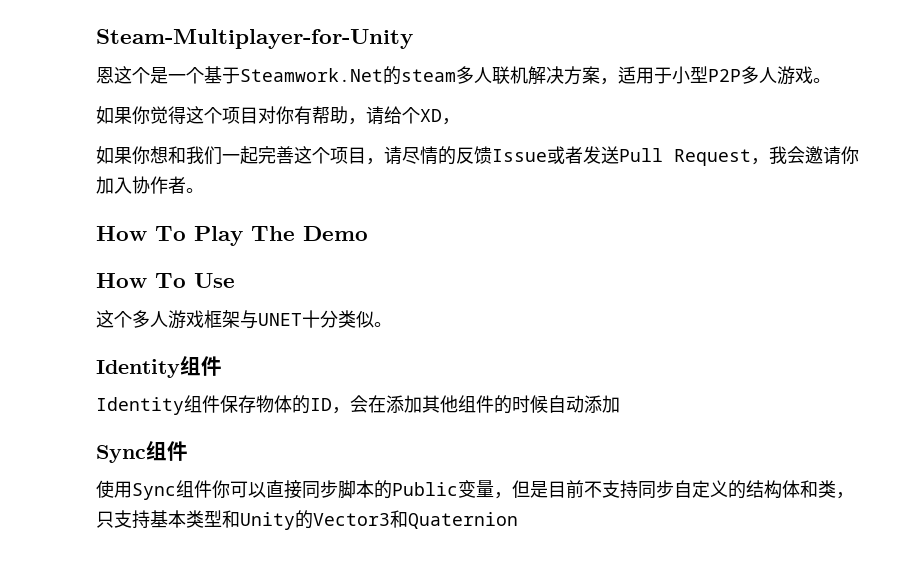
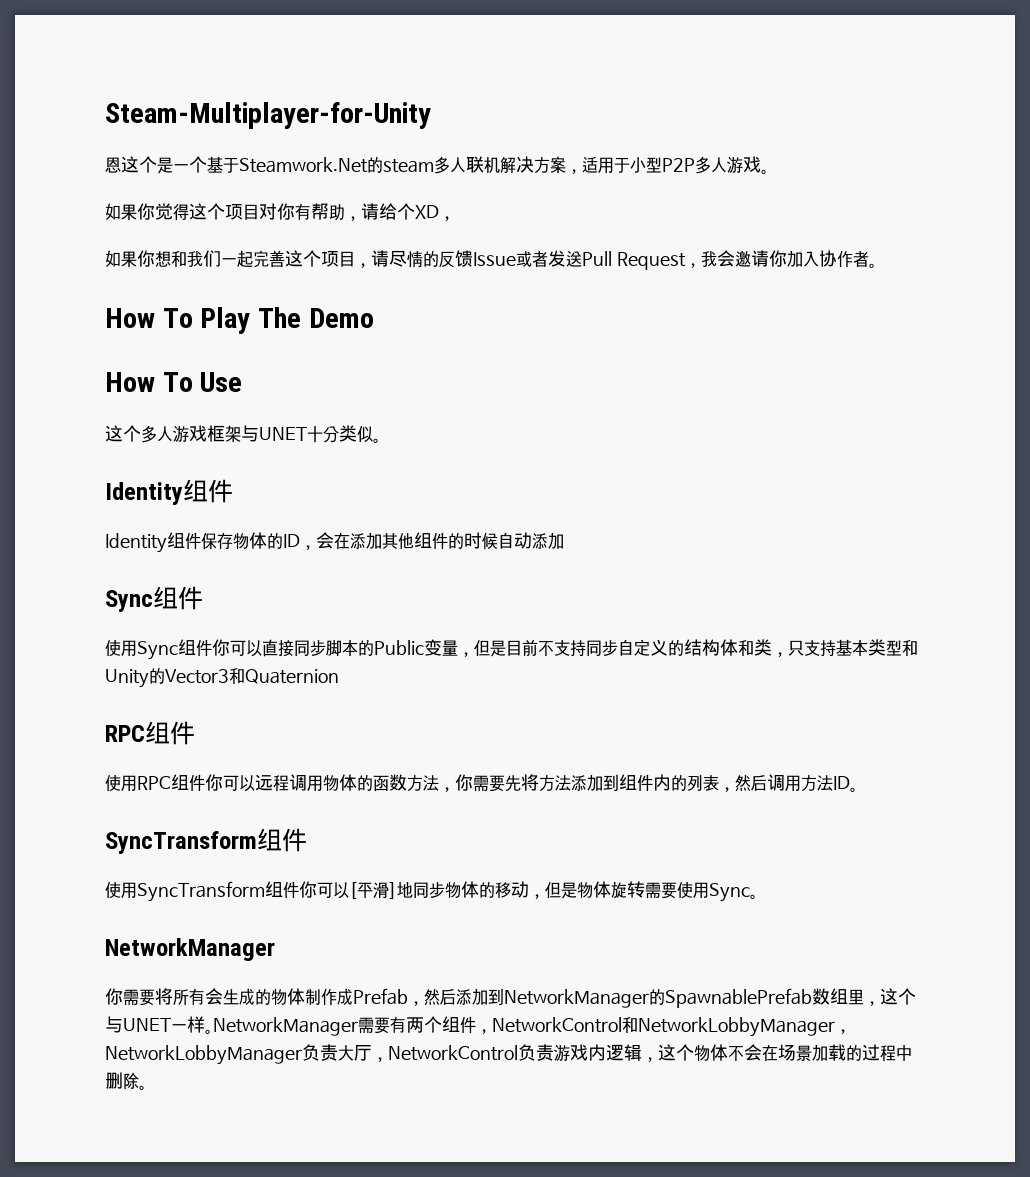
  使用Sync组件你可以直接同步脚本的Public变量，但是目前不支持同步自定义的结构体和类，只支持基本类型和Unity的Vector3和Quaternion
+ RPC组件
+ 使用RPC组件你可以远程调用物体的函数方法，你需要先将方法添加到组件内的列表，然后调用方法ID。
+ SyncTransform组件
+ 使用SyncTransform组件你可以[平滑]地同步物体的移动，但是物体旋转需要使用Sync。
+ NetworkManager
+ 你需要将所有会生成的物体制作成Prefab，然后添加到NetworkManager的SpawnablePrefab数组里，这个与UNET一样。NetworkManager需要有两个组件，NetworkControl和NetworkLobbyManager，NetworkLobbyManager负责大厅，NetworkControl负责游戏内逻辑，这个物体不会在场景加载的过程中删除。

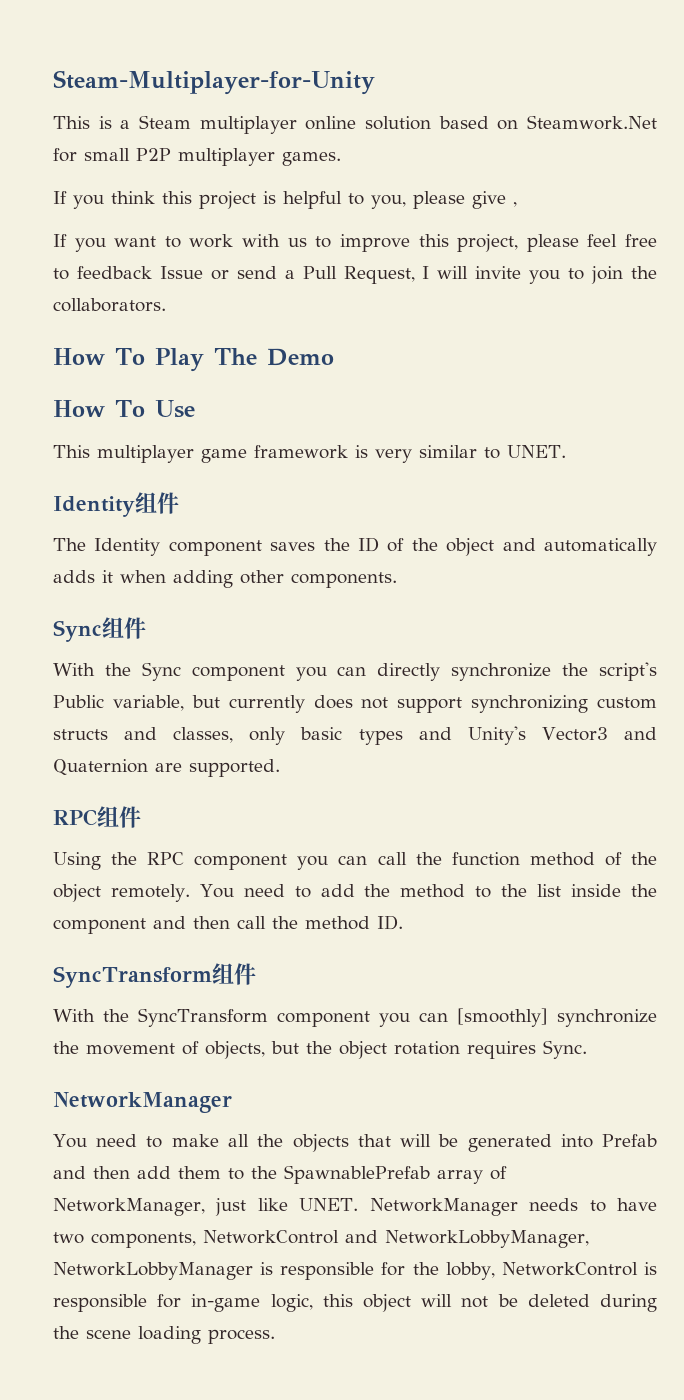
- 恩这个是一个基于Steamwork.Net的steam多人联机解决方案，适用于小型P2P多人游戏。
- 如果你觉得这个项目对你有帮助，请给个XD，
- 如果你想和我们一起完善这个项目，请尽情的反馈Issue或者发送Pull Request，我会邀请你加入协作者。
+ This is a Steam multiplayer online solution based on Steamwork.Net for small P2P multiplayer games.
+ If you think this project is helpful to you, please give ,
+ If you want to work with us to improve this project, please feel free to feedback Issue or send a Pull Request, I will invite you to join the collaborators.
- 这个多人游戏框架与UNET十分类似。
+ This multiplayer game framework is very similar to UNET.
  Identity组件
- Identity组件保存物体的ID，会在添加其他组件的时候自动添加
+ The Identity component saves the ID of the object and automatically adds it when adding other components.
  Sync组件
- 使用Sync组件你可以直接同步脚本的Public变量，但是目前不支持同步自定义的结构体和类，只支持基本类型和Unity的Vector3和Quaternion
+ With the Sync component you can directly synchronize the script's Public variable, but currently does not support synchronizing custom structs and classes, only basic types and Unity's Vector3 and Quaternion are supported.
- 使用RPC组件你可以远程调用物体的函数方法，你需要先将方法添加到组件内的列表，然后调用方法ID。
+ Using the RPC component you can call the function method of the object remotely. You need to add the method to the list inside the component and then call the method ID.
  SyncTransform组件
- 使用SyncTransform组件你可以[平滑]地同步物体的移动，但是物体旋转需要使用Sync。
+ With the SyncTransform component you can [smoothly] synchronize the movement of objects, but the object rotation requires Sync.
  NetworkManager
- 你需要将所有会生成的物体制作成Prefab，然后添加到NetworkManager的SpawnablePrefab数组里，这个与UNET一样。NetworkManager需要有两个组件，NetworkControl和NetworkLobbyManager，NetworkLobbyManager负责大厅，NetworkControl负责游戏内逻辑，这个物体不会在场景加载的过程中删除。
+ You need to make all the objects that will be generated into Prefab and then add them to the SpawnablePrefab array of NetworkManager, just like UNET. NetworkManager needs to have two components, NetworkControl and NetworkLobbyManager, NetworkLobbyManager is responsible for the lobby, NetworkControl is responsible for in-game logic, this object will not be deleted during the scene loading process.

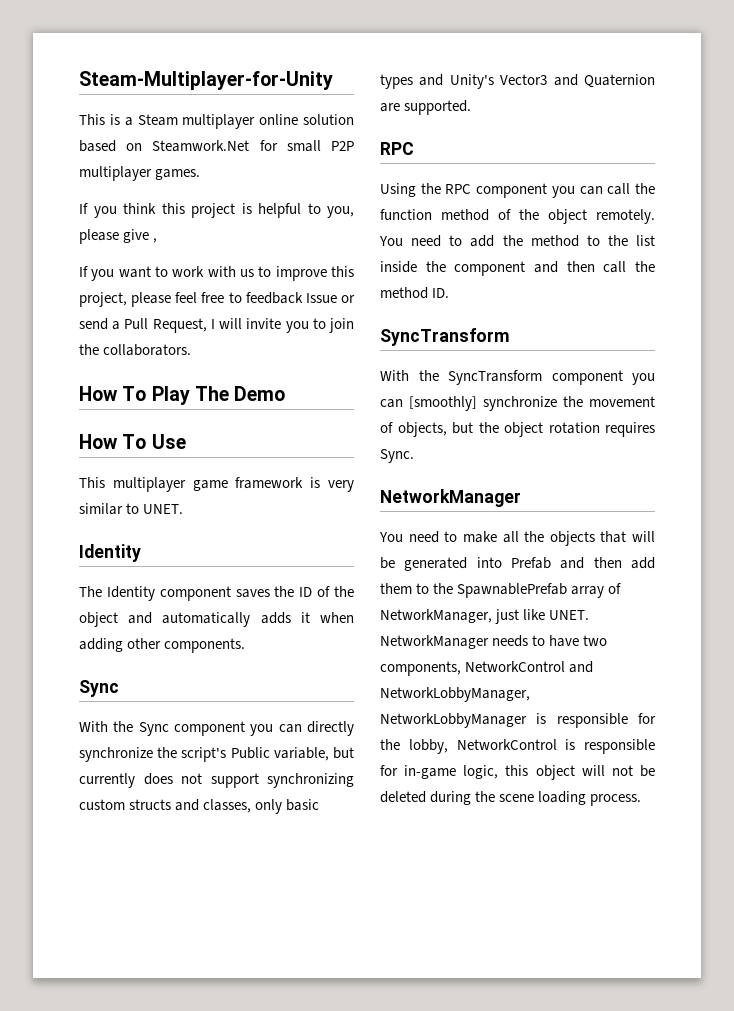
  This multiplayer game framework is very similar to UNET.
- Identity组件
+ Identity
  The Identity component saves the ID of the object and automatically adds it when adding other components.
- Sync组件
+ Sync
  With the Sync component you can directly synchronize the script's Public variable, but currently does not support synchronizing custom structs and classes, only basic types and Unity's Vector3 and Quaternion are supported.
- RPC组件
+ RPC
  You need to add the method to the list inside the component and then call the method ID.
- SyncTransform组件
+ SyncTransform

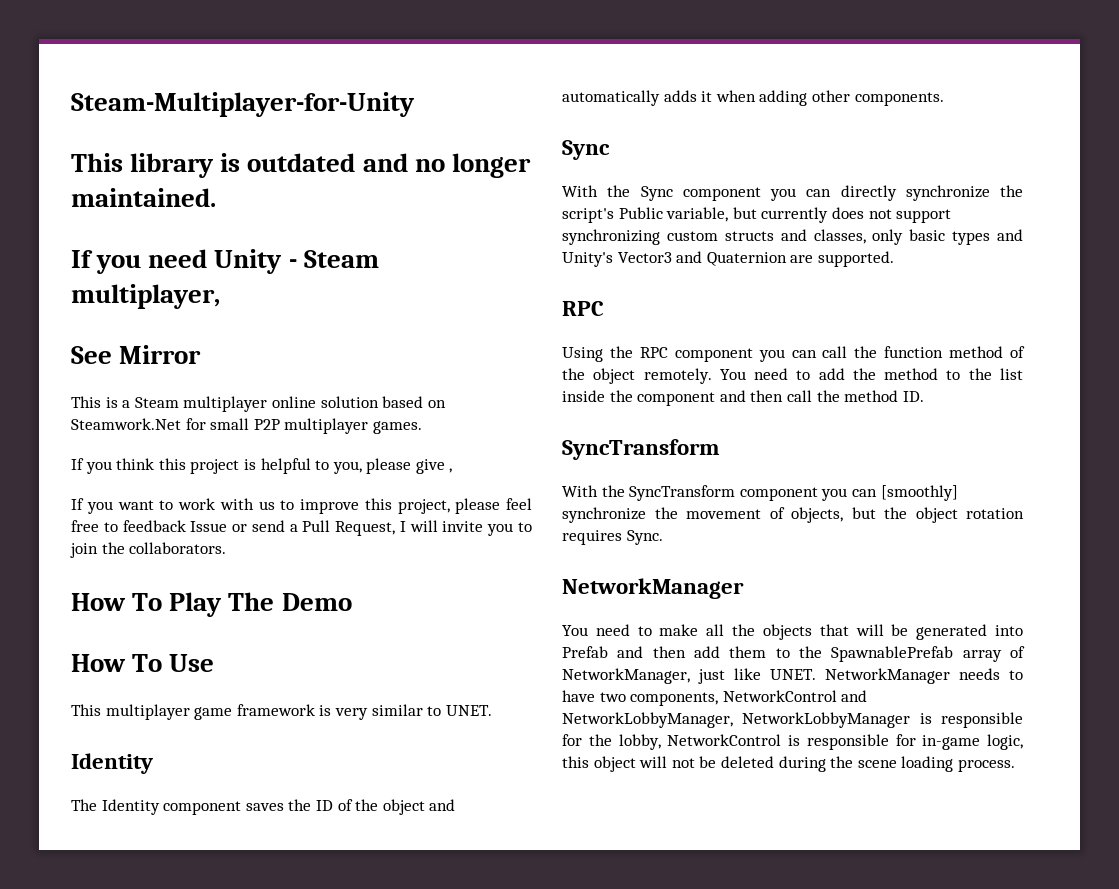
+ This library is outdated and no longer maintained.
+ If you need Unity - Steam multiplayer,
+ See Mirror

